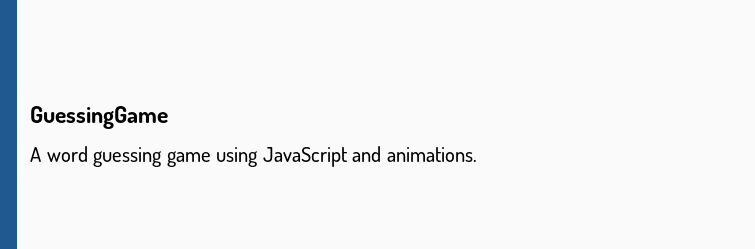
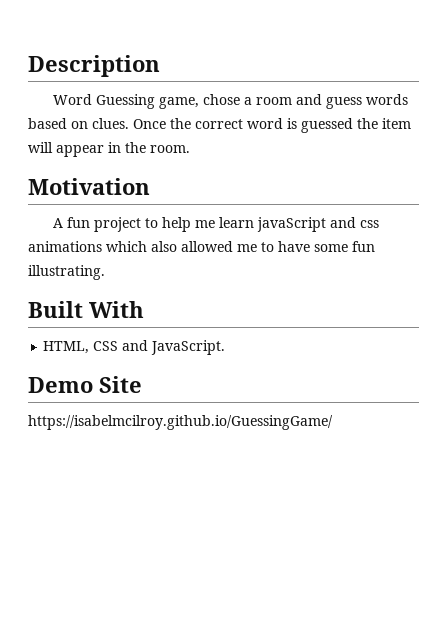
- GuessingGame
- A word guessing game using JavaScript and animations.
+ Description
+ Word Guessing game, chose a room and guess words based on clues. Once the correct word is guessed the item will appear in the room.
+ Motivation
+ A fun project to help me learn javaScript and css animations which also allowed me to have some fun illustrating.
+ Built With
+ HTML, CSS and JavaScript.
+ Demo Site
+ https://isabelmcilroy.github.io/GuessingGame/

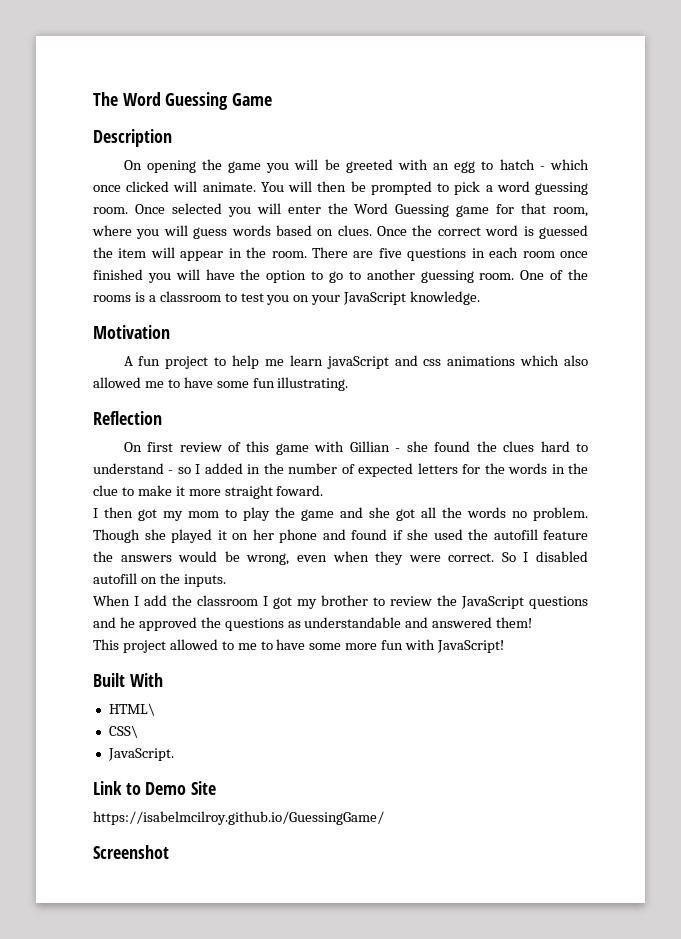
+ The Word Guessing Game
  Description
- Word Guessing game, chose a room and guess words based on clues.
+ On opening the game you will be greeted with an egg to hatch - which once clicked will animate. You will then be prompted to pick a word guessing room. Once selected you will enter the Word Guessing game for that room, where you will guess words based on clues.
+ There are five questions in each room once finished you will have the option to go to another guessing room. One of the rooms is a classroom to test you on your JavaScript knowledge.
+ Reflection
+ On first review of this game with Gillian - she found the clues hard to understand - so I added in the number of expected letters for the words in the clue to make it more straight foward.
+ I then got my mom to play the game and she got all the words no problem. Though she played it on her phone and found if she used the autofill feature the answers would be wrong, even when they were correct. So I disabled autofill on the inputs.
+ When I add the classroom I got my brother to review the JavaScript questions and he approved the questions as understandable and answered them!
+ This project allowed to me to have some more fun with JavaScript!
- HTML, CSS and JavaScript.
+ HTML\
+ CSS\
+ JavaScript.
- Demo Site
+ Link to Demo Site
+ Screenshot

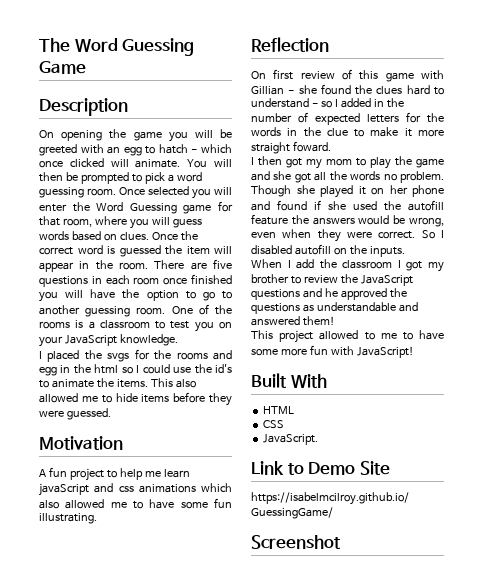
+ I placed the svgs for the rooms and egg in the html so I could use the id's to animate the items. This also allowed me to hide items before they were guessed.
- HTML\
- CSS\
+ HTML
+ CSS

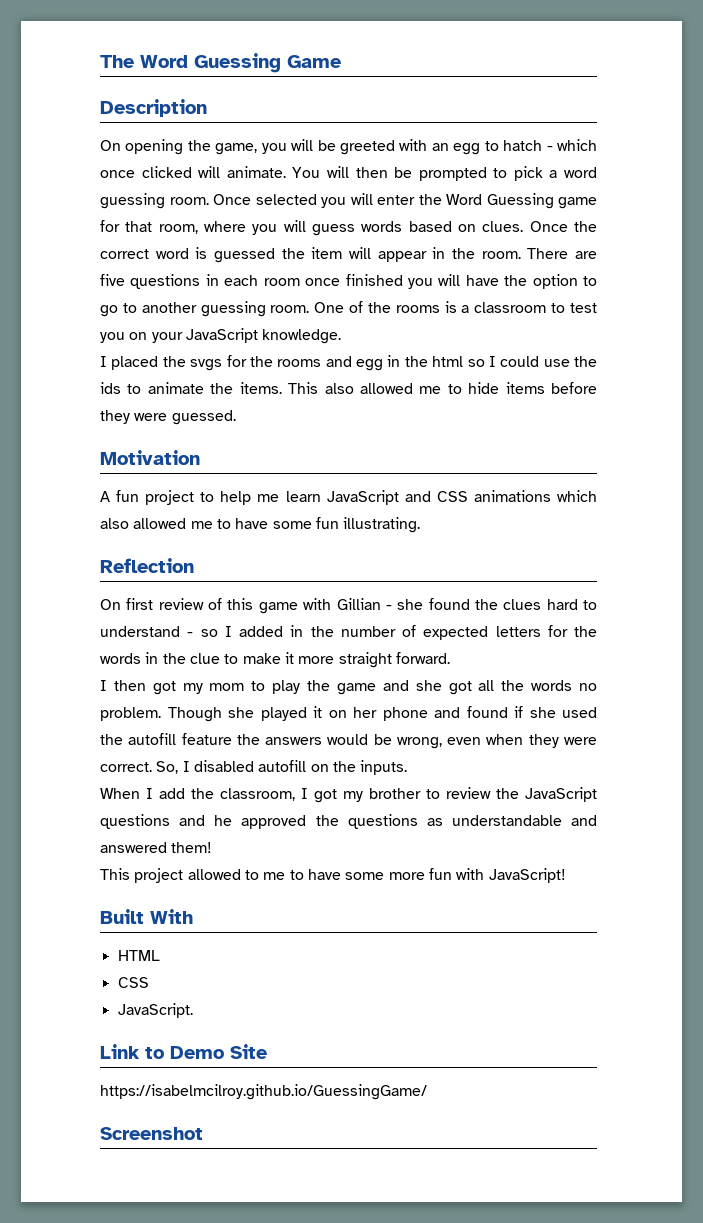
- On opening the game you will be greeted with an egg to hatch - which once clicked will animate.
+ On opening the game, you will be greeted with an egg to hatch - which once clicked will animate.
- I placed the svgs for the rooms and egg in the html so I could use the id's to animate the items.
+ I placed the svgs for the rooms and egg in the html so I could use the ids to animate the items.
- A fun project to help me learn javaScript and css animations which also allowed me to have some fun illustrating.
+ A fun project to help me learn JavaScript and CSS animations which also allowed me to have some fun illustrating.
- On first review of this game with Gillian - she found the clues hard to understand - so I added in the number of expected letters for the words in the clue to make it more straight foward.
+ On first review of this game with Gillian - she found the clues hard to understand - so I added in the number of expected letters for the words in the clue to make it more straight forward.
- So I disabled autofill on the inputs.
+ So, I disabled autofill on the inputs.
- When I add the classroom I got my brother to review the JavaScript questions and he approved the questions as understandable and answered them!
+ When I add the classroom, I got my brother to review the JavaScript questions and he approved the questions as understandable and answered them!

